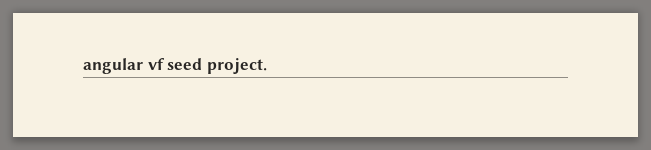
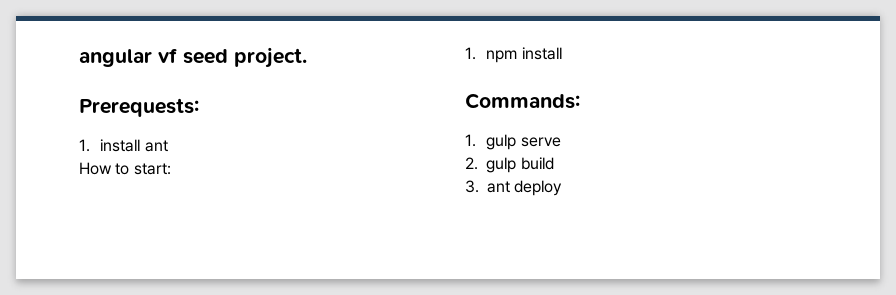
+ Prerequests:
+ 1. install ant
+ How to start:
+ 1. npm install
+ Commands:
+ 1. gulp serve
+ 2. gulp build
+ 3. ant deploy

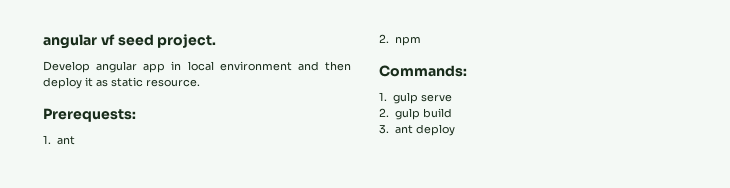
+ Develop angular app in local environment and then deploy it as static resource.
- 1. install ant
+ 1. ant
- How to start:
- 1. npm install
+ 2. npm

